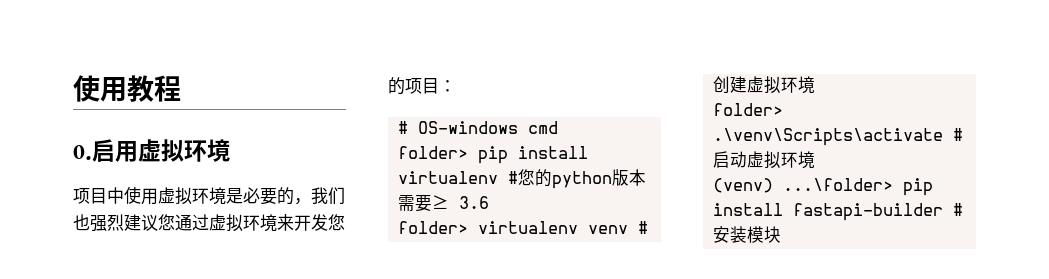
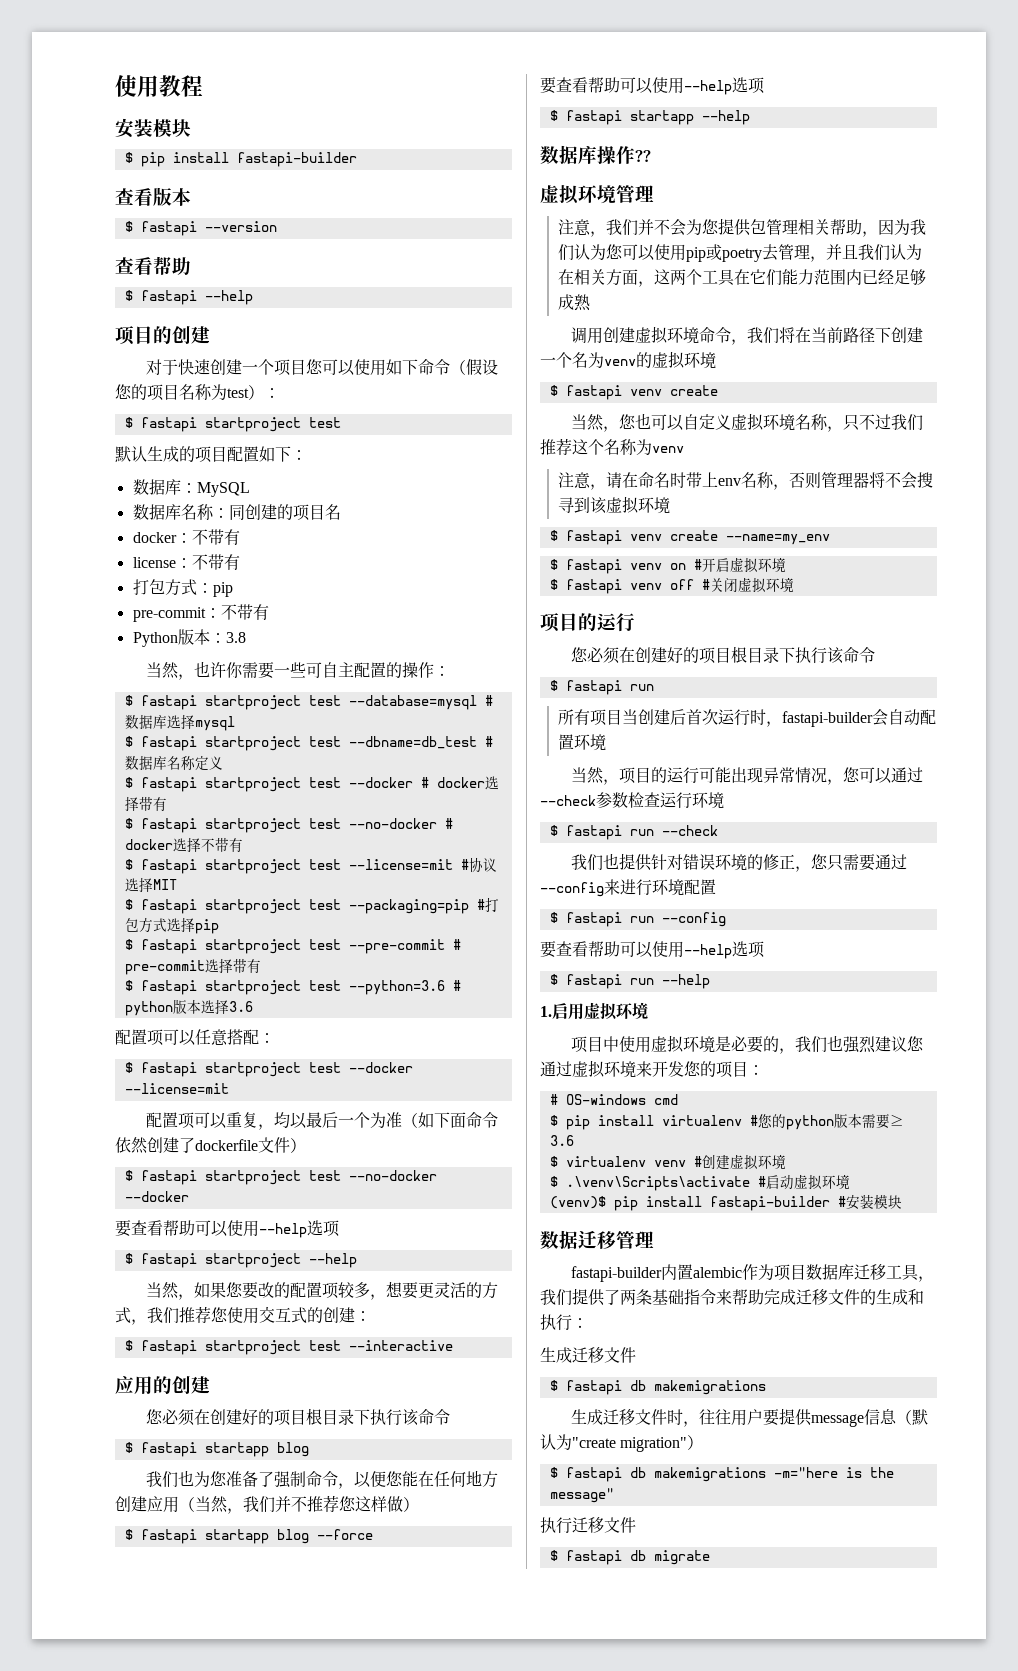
  使用教程
- 0.启用虚拟环境
+ 安装模块
+ $ pip install fastapi-builder
+ 查看版本
+ $ fastapi --version
+ 查看帮助
+ $ fastapi --help
+ 项目的创建
+ 对于快速创建一个项目您可以使用如下命令（假设您的项目名称为test）：
+ $ fastapi startproject test
+ 默认生成的项目配置如下：
+ 数据库：MySQL
+ 数据库名称：同创建的项目名
+ docker：不带有
+ license：不带有
+ 打包方式：pip
+ pre-commit：不带有
+ Python版本：3.8
+ 当然，也许你需要一些可自主配置的操作：
+ $ fastapi startproject test --database=mysql #数据库选择mysql
+ $ fastapi startproject test --dbname=db_test #数据库名称定义
+ $ fastapi startproject test --docker # docker选择带有
+ $ fastapi startproject test --no-docker # docker选择不带有
+ $ fastapi startproject test --license=mit #协议选择MIT
+ $ fastapi startproject test --packaging=pip #打包方式选择pip
+ $ fastapi startproject test --pre-commit # pre-commit选择带有
+ $ fastapi startproject test --python=3.6 # python版本选择3.6
+ 配置项可以任意搭配：
+ $ fastapi startproject test --docker --license=mit
+ 配置项可以重复，均以最后一个为准（如下面命令依然创建了dockerfile文件）
+ $ fastapi startproject test --no-docker --docker
+ 要查看帮助可以使用--help选项
+ $ fastapi startproject --help
+ 当然，如果您要改的配置项较多，想要更灵活的方式，我们推荐您使用交互式的创建：
+ $ fastapi startproject test --interactive
+ 应用的创建
+ 您必须在创建好的项目根目录下执行该命令
+ $ fastapi startapp blog
+ 我们也为您准备了强制命令，以便您能在任何地方创建应用（当然，我们并不推荐您这样做）
+ $ fastapi startapp blog --force
+ 要查看帮助可以使用--help选项
+ $ fastapi startapp --help
+ 数据库操作??
+ 虚拟环境管理
+ 注意，我们并不会为您提供包管理相关帮助，因为我们认为您可以使用pip或poetry去管理，并且我们认为在相关方面，这两个工具在它们能力范围内已经足够成熟
+ 调用创建虚拟环境命令，我们将在当前路径下创建一个名为venv的虚拟环境
+ $ fastapi venv create
+ 当然，您也可以自定义虚拟环境名称，只不过我们推荐这个名称为venv
+ 注意，请在命名时带上env名称，否则管理器将不会搜寻到该虚拟环境
+ $ fastapi venv create --name=my_env
+ $ fastapi venv on #开启虚拟环境
+ $ fastapi venv off #关闭虚拟环境
+ 项目的运行
+ 您必须在创建好的项目根目录下执行该命令
+ $ fastapi run
+ 所有项目当创建后首次运行时，fastapi-builder会自动配置环境
+ 当然，项目的运行可能出现异常情况，您可以通过--check参数检查运行环境
+ $ fastapi run --check
+ 我们也提供针对错误环境的修正，您只需要通过--config来进行环境配置
+ $ fastapi run --config
+ 要查看帮助可以使用--help选项
+ $ fastapi run --help
+ 1.启用虚拟环境
- folder> pip install virtualenv #您的python版本需要≥ 3.6
+ $ pip install virtualenv #您的python版本需要≥ 3.6
- folder> virtualenv venv #创建虚拟环境
+ $ virtualenv venv #创建虚拟环境
- folder> .\venv\Scripts\activate #启动虚拟环境
+ $ .\venv\Scripts\activate #启动虚拟环境
- (venv) ...\folder> pip install fastapi-builder #安装模块
+ (venv)$ pip install fastapi-builder #安装模块
+ 数据迁移管理
+ fastapi-builder内置alembic作为项目数据库迁移工具，我们提供了两条基础指令来帮助完成迁移文件的生成和执行：
+ 生成迁移文件
+ $ fastapi db makemigrations
+ 生成迁移文件时，往往用户要提供message信息（默认为"create migration"）
+ $ fastapi db makemigrations -m="here is the message"
+ 执行迁移文件
+ $ fastapi db migrate

